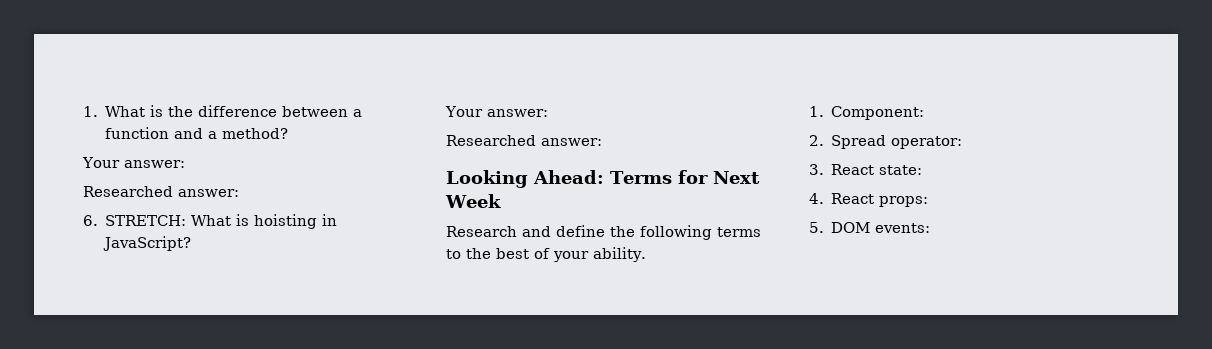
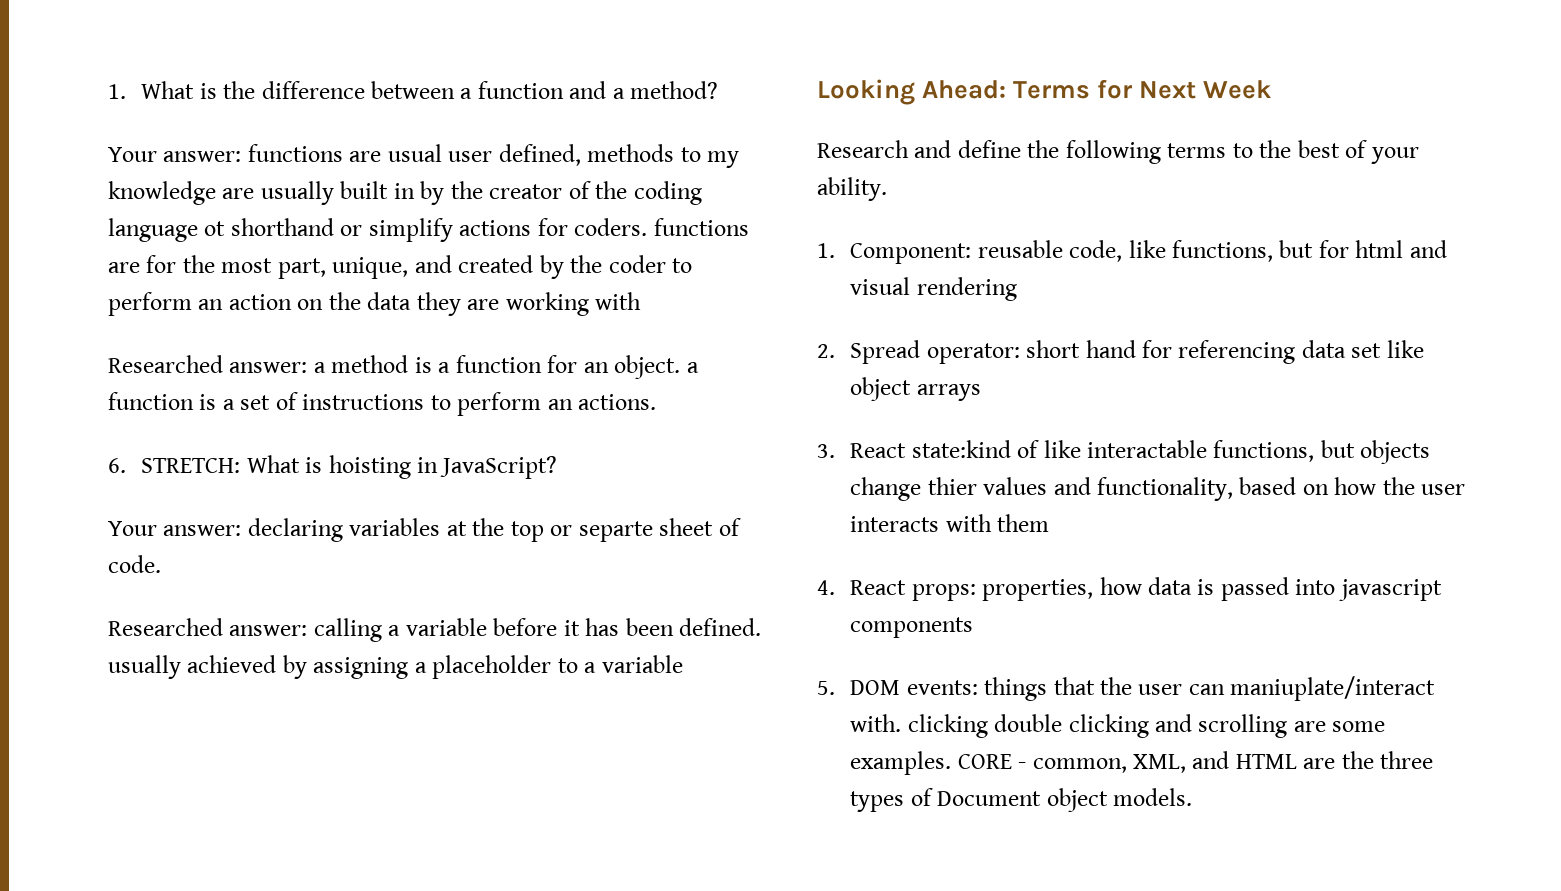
  1. What is the difference between a function and a method?
- Your answer:
- Researched answer:
+ Your answer: functions are usual user defined, methods to my knowledge are usually built in by the creator of the coding language ot shorthand or simplify actions for coders. functions are for the most part, unique, and created by the coder to perform an action on the data they are working with
+ Researched answer: a method is a function for an object. a function is a set of instructions to perform an actions.
  6. STRETCH: What is hoisting in JavaScript?
- Your answer:
- Researched answer:
+ Your answer: declaring variables at the top or separte sheet of code.
+ Researched answer: calling a variable before it has been defined. usually achieved by assigning a placeholder to a variable
- 1. Component:
- 2. Spread operator:
- 3. React state:
- 4. React props:
- 5. DOM events:
+ 1. Component: reusable code, like functions, but for html and visual rendering
+ 2. Spread operator: short hand for referencing data set like object arrays
+ 3. React state:kind of like interactable functions, but objects change thier values and functionality, based on how the user interacts with them
+ 4. React props: properties, how data is passed into javascript components
+ 5. DOM events: things that the user can maniuplate/interact with. clicking double clicking and scrolling are some examples. CORE - common, XML, and HTML are the three types of Document object models.

